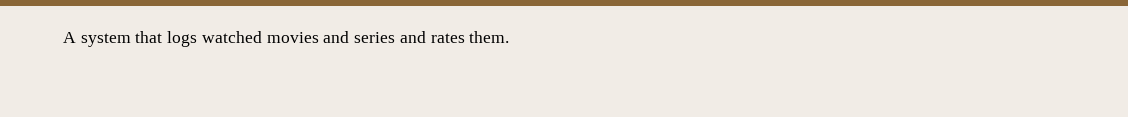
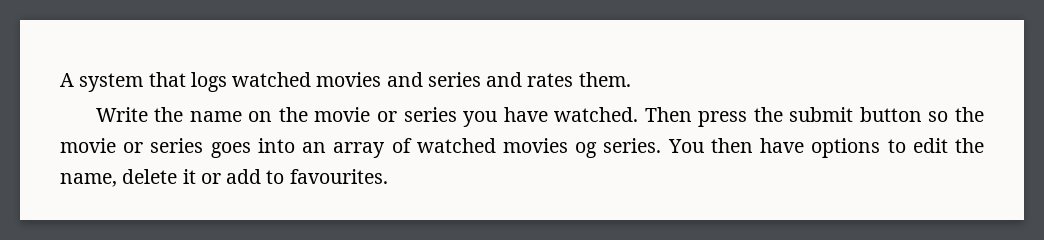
+ Write the name on the movie or series you have watched. Then press the submit button so the movie or series goes into an array of watched movies og series. You then have options to edit the name, delete it or add to favourites.

